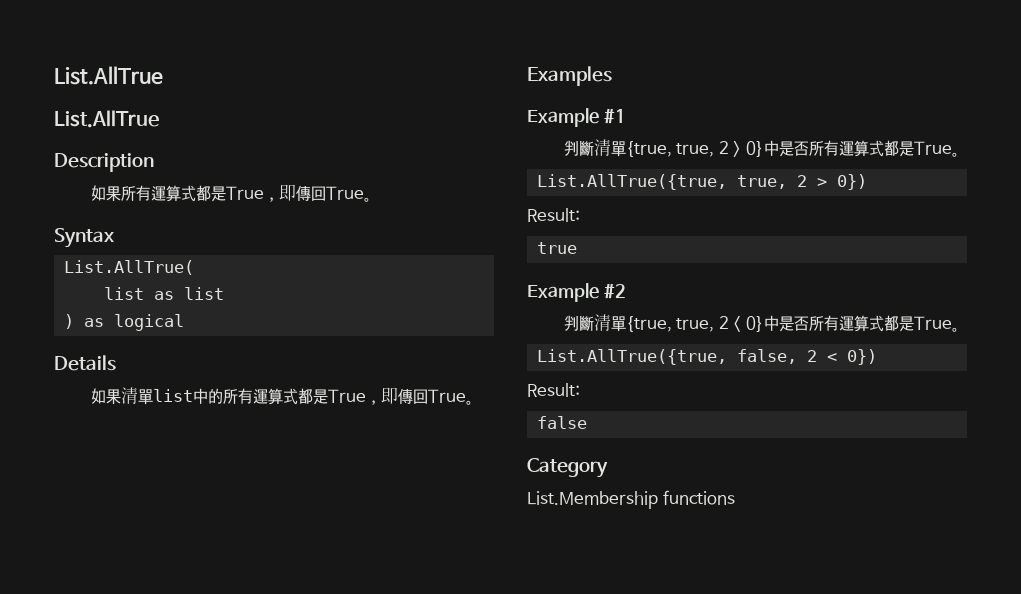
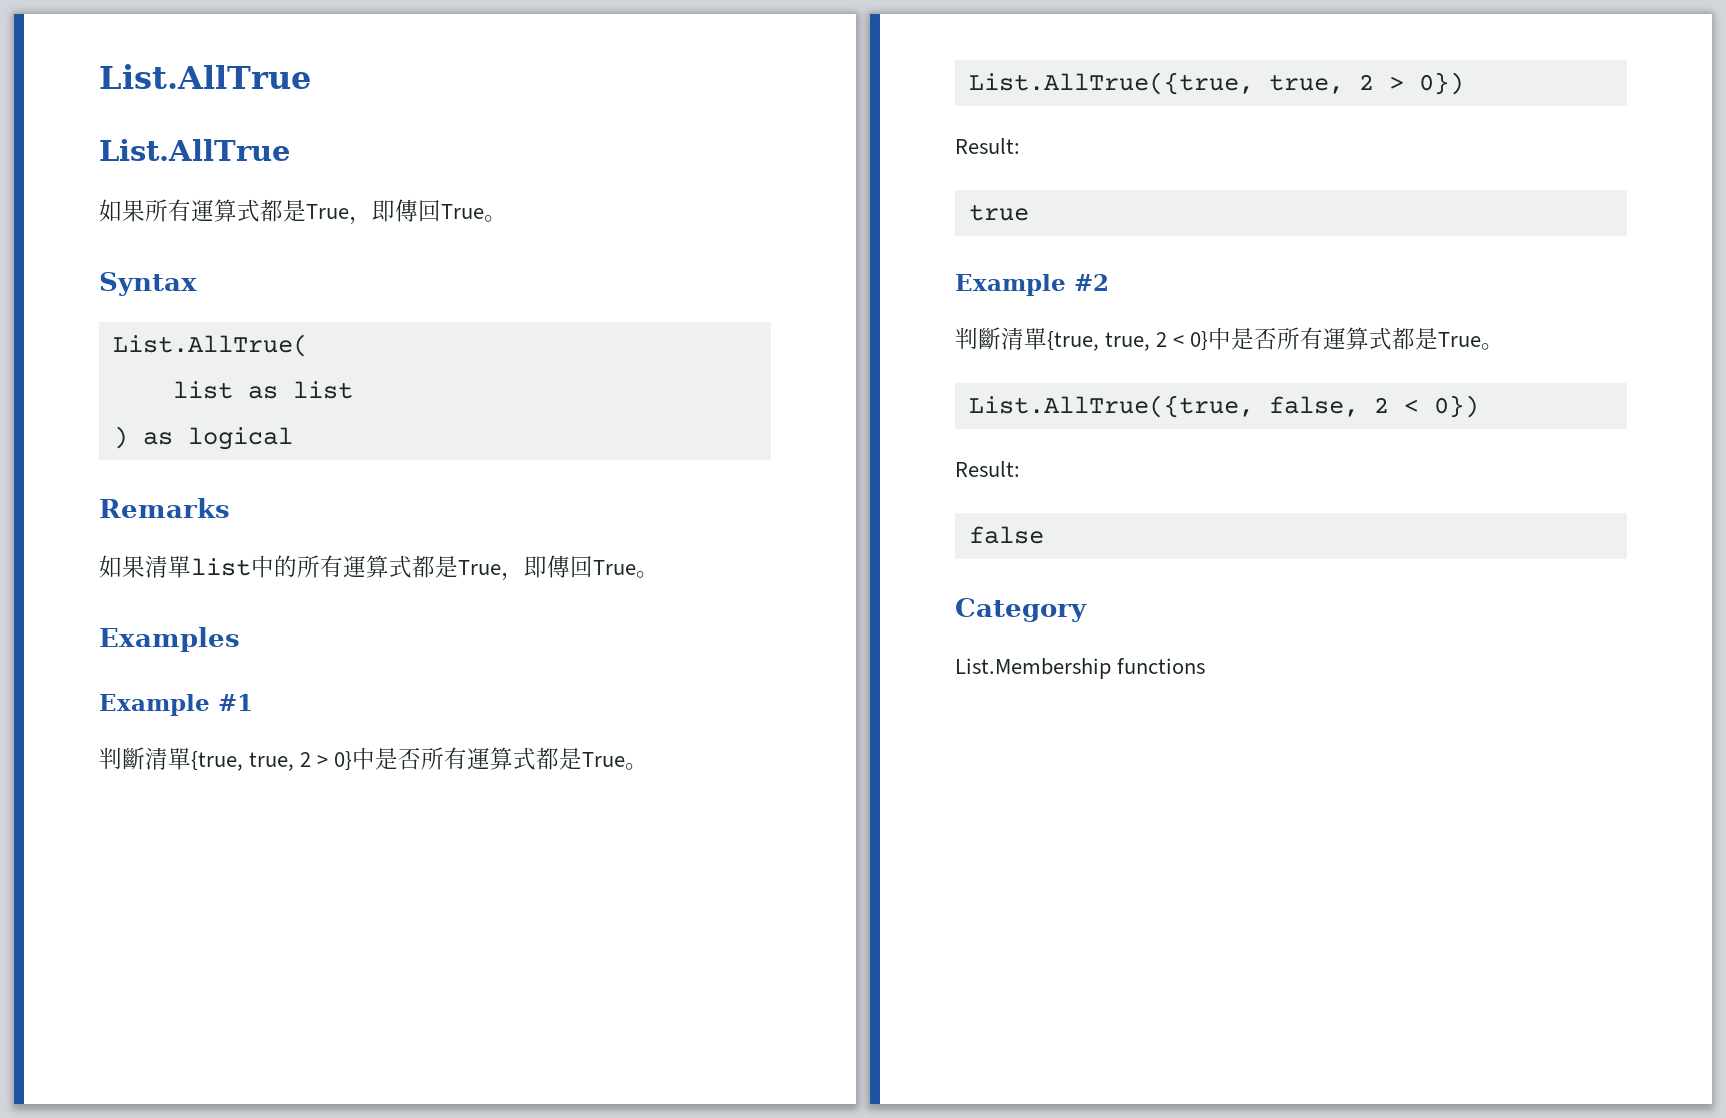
- Description
- Details
+ Remarks

